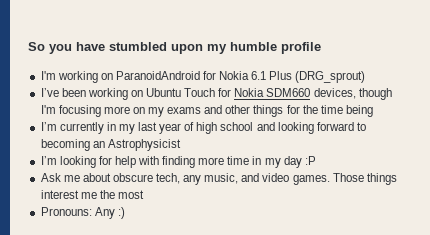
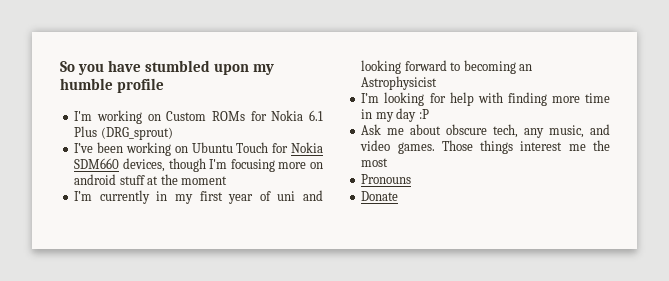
- I'm working on ParanoidAndroid for Nokia 6.1 Plus (DRG_sprout)
+ I'm working on Custom ROMs for Nokia 6.1 Plus (DRG_sprout)
- I’ve been working on Ubuntu Touch for Nokia SDM660 devices, though I'm focusing more on my exams and other things for the time being
+ I’ve been working on Ubuntu Touch for Nokia SDM660 devices, though I'm focusing more on android stuff at the moment
- I’m currently in my last year of high school and looking forward to becoming an Astrophysicist
+ I’m currently in my first year of uni and looking forward to becoming an Astrophysicist
- Pronouns: Any :)
+ Pronouns
+ Donate

